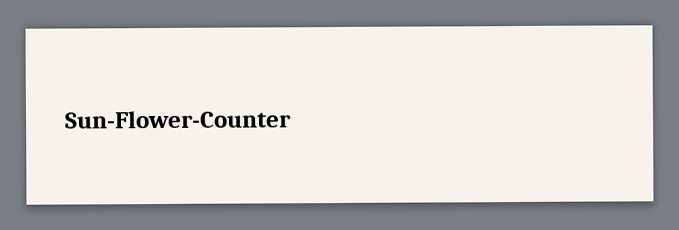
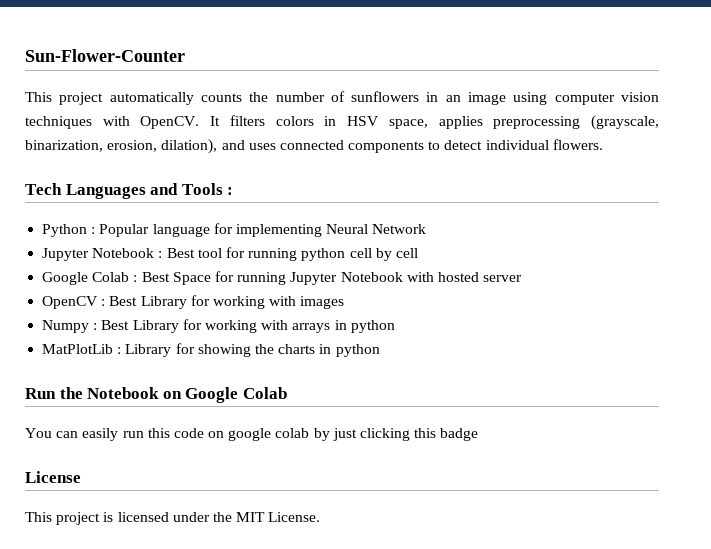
+ This project automatically counts the number of sunflowers in an image using computer vision techniques with OpenCV. It filters colors in HSV space, applies preprocessing (grayscale, binarization, erosion, dilation), and uses connected components to detect individual flowers.
+ Tech Languages and Tools :
+ Python : Popular language for implementing Neural Network
+ Jupyter Notebook : Best tool for running python cell by cell
+ Google Colab : Best Space for running Jupyter Notebook with hosted server
+ OpenCV : Best Library for working with images
+ Numpy : Best Library for working with arrays in python
+ MatPlotLib : Library for showing the charts in python
+ Run the Notebook on Google Colab
+ You can easily run this code on google colab by just clicking this badge
+ License
+ This project is licensed under the MIT License.

